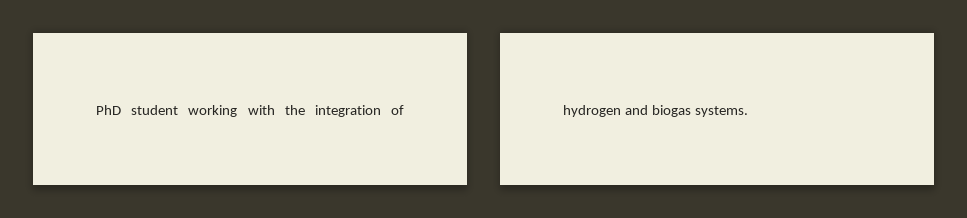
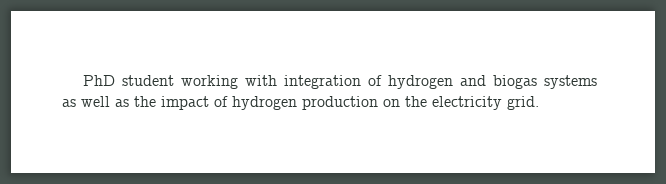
- PhD student working with the integration of hydrogen and biogas systems.
+ PhD student working with integration of hydrogen and biogas systems as well as the impact of hydrogen production on the electricity grid.

